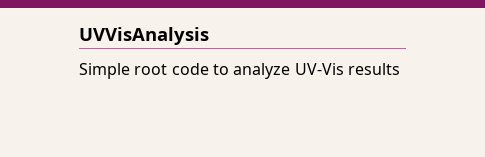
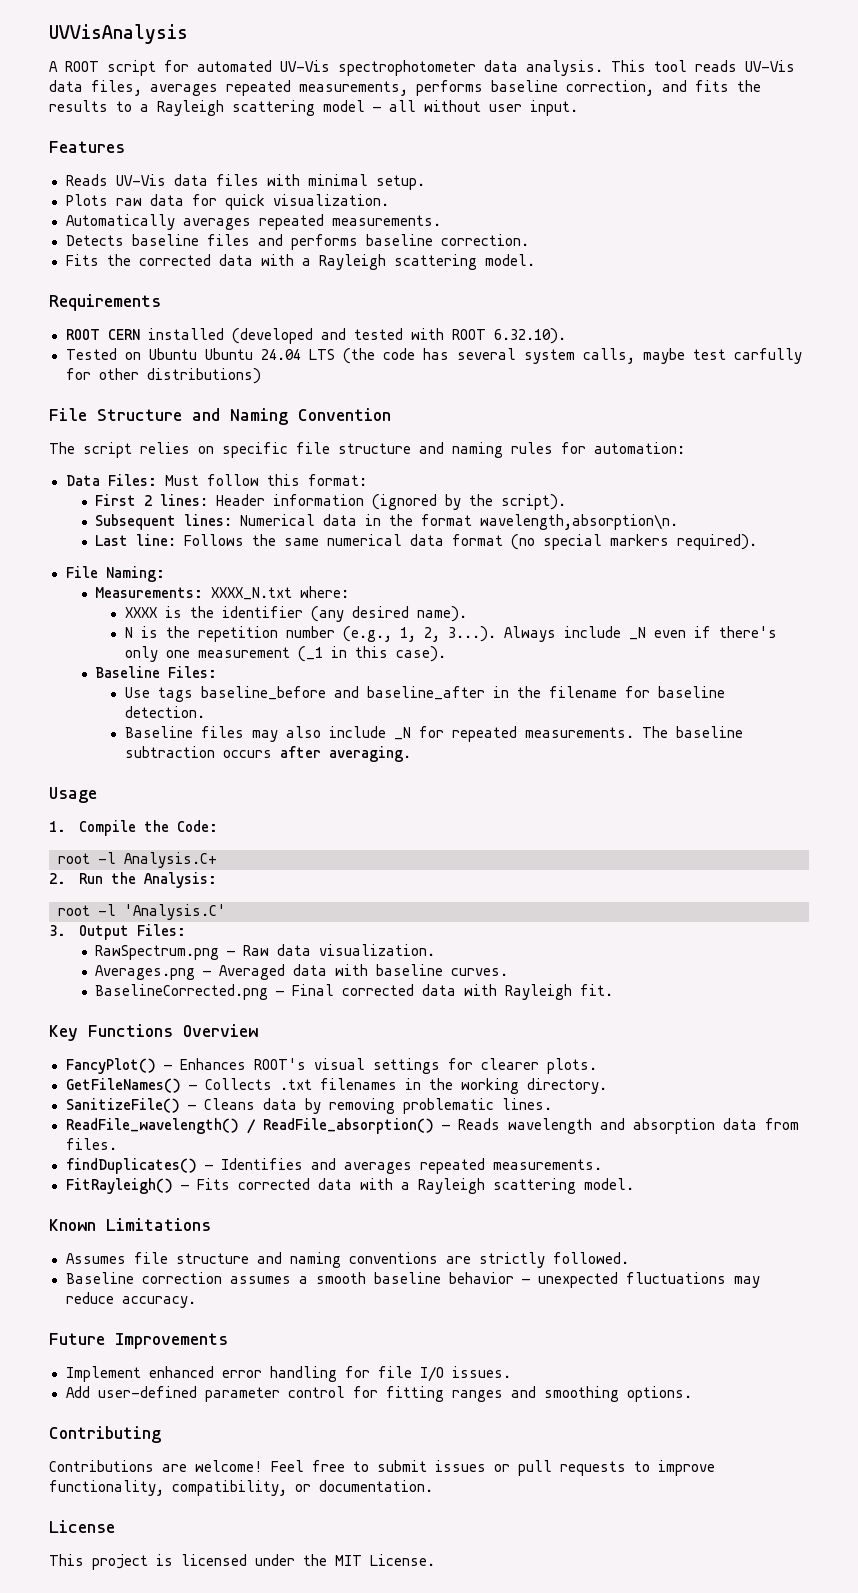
- Simple root code to analyze UV-Vis results
+ A ROOT script for automated UV-Vis spectrophotometer data analysis. This tool reads UV-Vis data files, averages repeated measurements, performs baseline correction, and fits the results to a Rayleigh scattering model — all without user input.
+ Features
+ Reads UV-Vis data files with minimal setup.
+ Plots raw data for quick visualization.
+ Automatically averages repeated measurements.
+ Detects baseline files and performs baseline correction.
+ Fits the corrected data with a Rayleigh scattering model.
+ Requirements
+ ROOT CERN installed (developed and tested with ROOT 6.32.10).
+ Tested on Ubuntu Ubuntu 24.04 LTS (the code has several system calls, maybe test carfully for other distributions)
+ File Structure and Naming Convention
+ The script relies on specific file structure and naming rules for automation:
+ Data Files: Must follow this format:
+ First 2 lines: Header information (ignored by the script).
+ Subsequent lines: Numerical data in the format wavelength,absorption\n.
+ Last line: Follows the same numerical data format (no special markers required).
+ File Naming:
+ Measurements: XXXX_N.txt where:
+ XXXX is the identifier (any desired name).
+ N is the repetition number (e.g., 1, 2, 3...). Always include _N even if there's only one measurement (_1 in this case).
+ Baseline Files:
+ Use tags baseline_before and baseline_after in the filename for baseline detection.
+ Baseline files may also include _N for repeated measurements. The baseline subtraction occurs after averaging.
+ Usage
+ 1. Compile the Code:
+ root -l Analysis.C+
+ 2. Run the Analysis:
+ root -l 'Analysis.C'
+ 3. Output Files:
+ RawSpectrum.png — Raw data visualization.
+ Averages.png — Averaged data with baseline curves.
+ BaselineCorrected.png — Final corrected data with Rayleigh fit.
+ Key Functions Overview
+ FancyPlot() — Enhances ROOT's visual settings for clearer plots.
+ GetFileNames() — Collects .txt filenames in the working directory.
+ SanitizeFile() — Cleans data by removing problematic lines.
+ ReadFile_wavelength() / ReadFile_absorption() — Reads wavelength and absorption data from files.
+ findDuplicates() — Identifies and averages repeated measurements.
+ FitRayleigh() — Fits corrected data with a Rayleigh scattering model.
+ Known Limitations
+ Assumes file structure and naming conventions are strictly followed.
+ Baseline correction assumes a smooth baseline behavior — unexpected fluctuations may reduce accuracy.
+ Future Improvements
+ Implement enhanced error handling for file I/O issues.
+ Add user-defined parameter control for fitting ranges and smoothing options.
+ Contributing
+ Contributions are welcome! Feel free to submit issues or pull requests to improve functionality, compatibility, or documentation.
+ License
+ This project is licensed under the MIT License.

